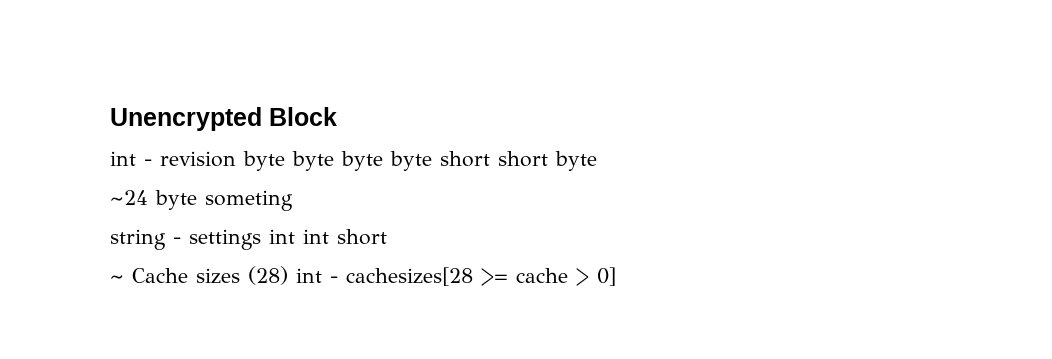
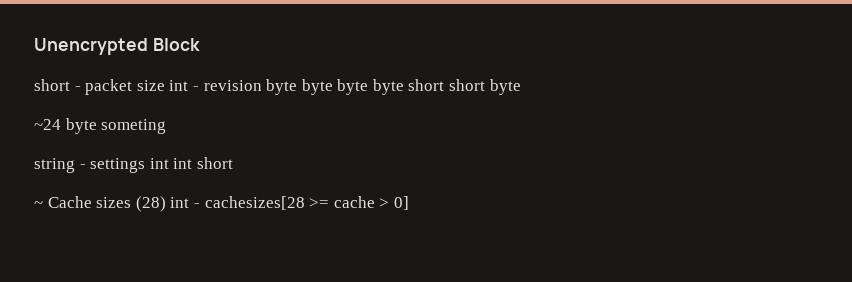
- int - revision byte byte byte byte short short byte
+ short - packet size int - revision byte byte byte byte short short byte

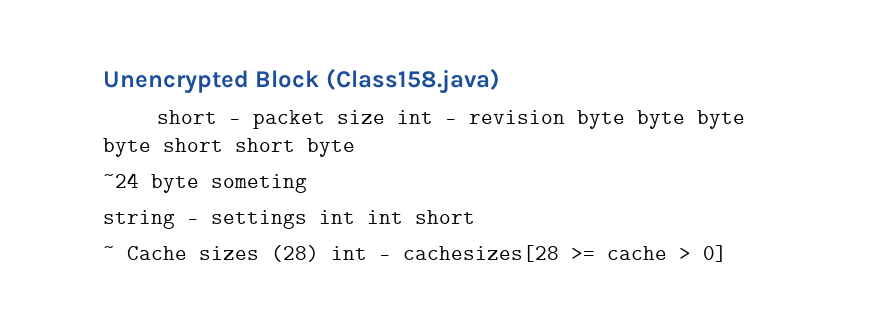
- Unencrypted Block
+ Unencrypted Block (Class158.java)

